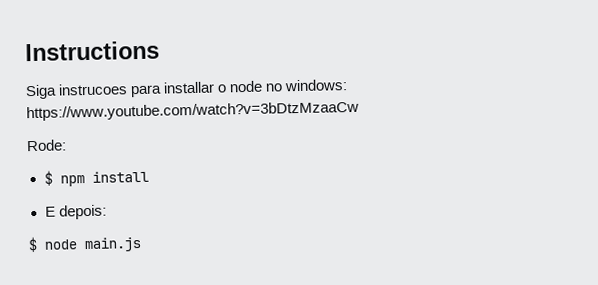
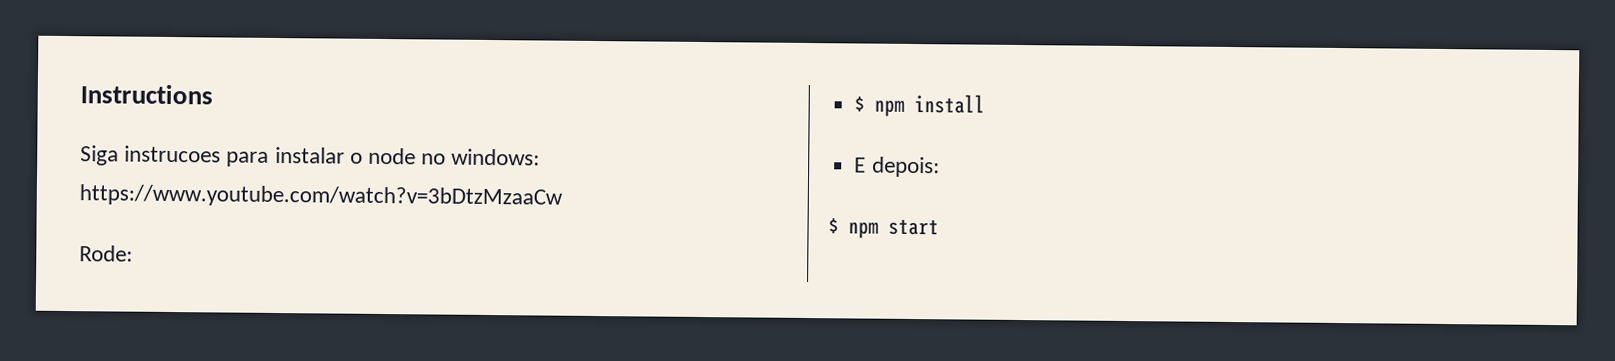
- Siga instrucoes para installar o node no windows: https://www.youtube.com/watch?v=3bDtzMzaaCw
+ Siga instrucoes para instalar o node no windows: https://www.youtube.com/watch?v=3bDtzMzaaCw
- $ node main.js
+ $ npm start

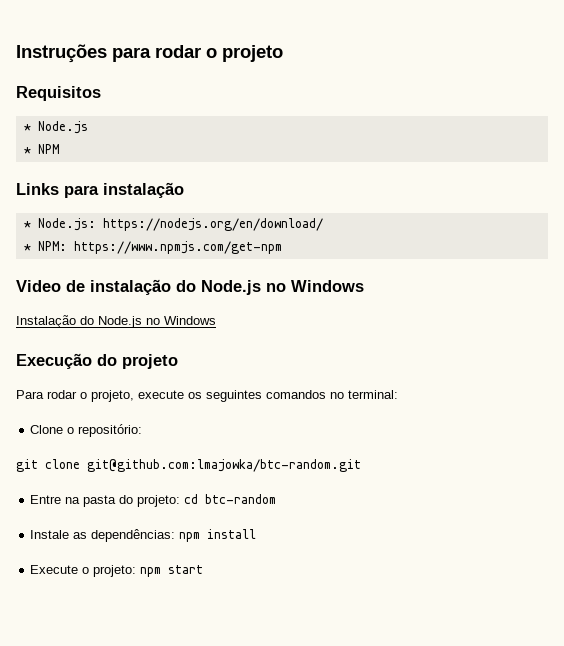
- Instructions
- Siga instrucoes para instalar o node no windows: https://www.youtube.com/watch?v=3bDtzMzaaCw
- Rode:
- $ npm install
+ Instruções para rodar o projeto
+ Requisitos
+ * Node.js
+ * NPM
+ Links para instalação
+ * Node.js: https://nodejs.org/en/download/
+ * NPM: https://www.npmjs.com/get-npm
+ Video de instalação do Node.js no Windows
+ Instalação do Node.js no Windows
+ Execução do projeto
+ Para rodar o projeto, execute os seguintes comandos no terminal:
+ Clone o repositório:
+ git clone git@github.com:lmajowka/btc-random.git
+ Entre na pasta do projeto: cd btc-random
+ Instale as dependências: npm install
- E depois:
- $ npm start
+ Execute o projeto: npm start

